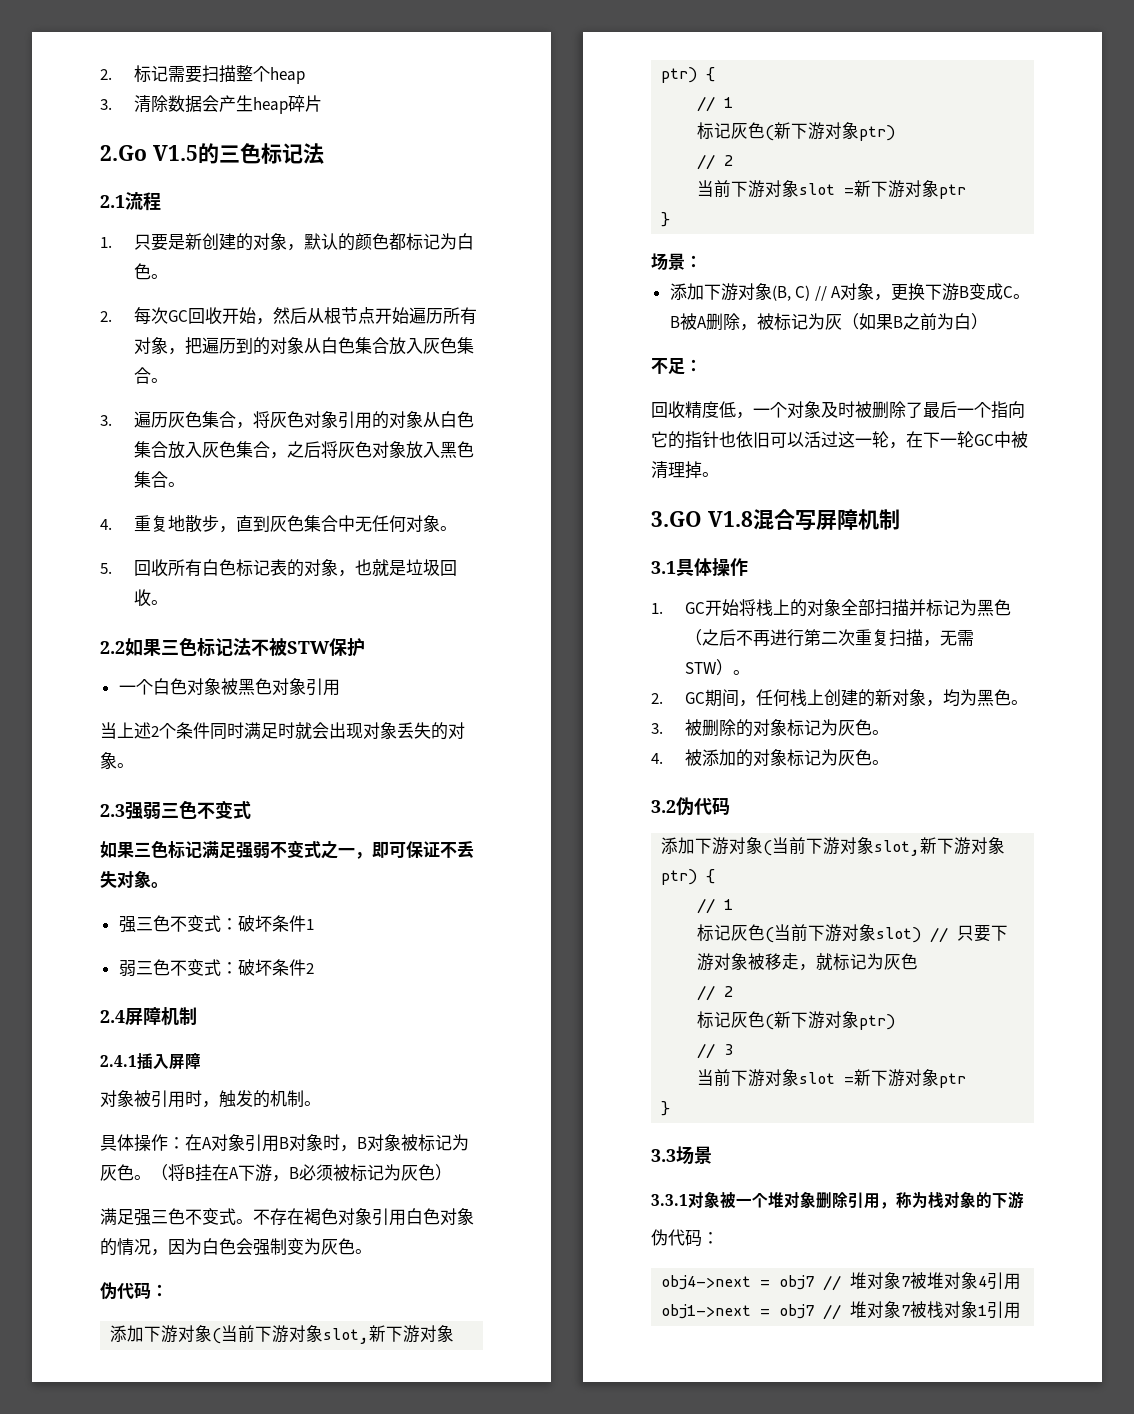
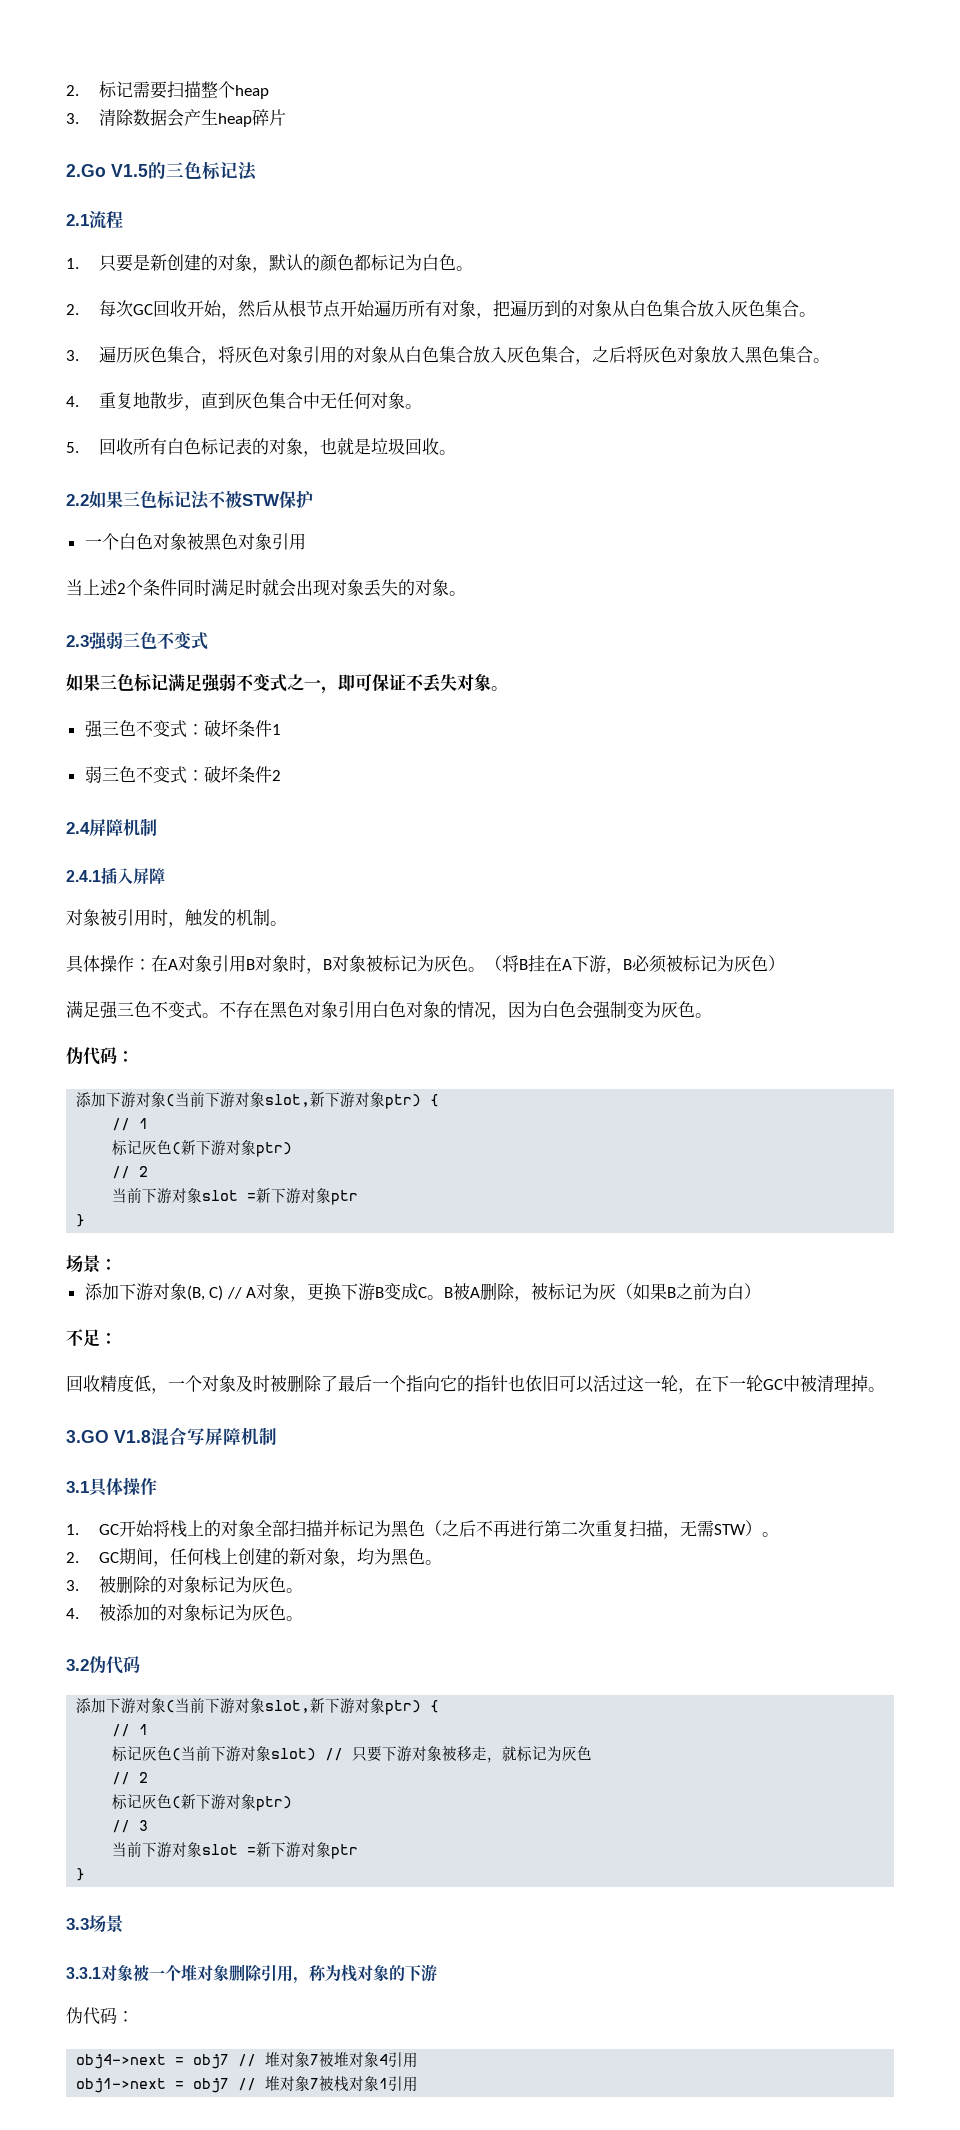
- 不存在褐色对象引用白色对象的情况，因为白色会强制变为灰色。
+ 不存在黑色对象引用白色对象的情况，因为白色会强制变为灰色。

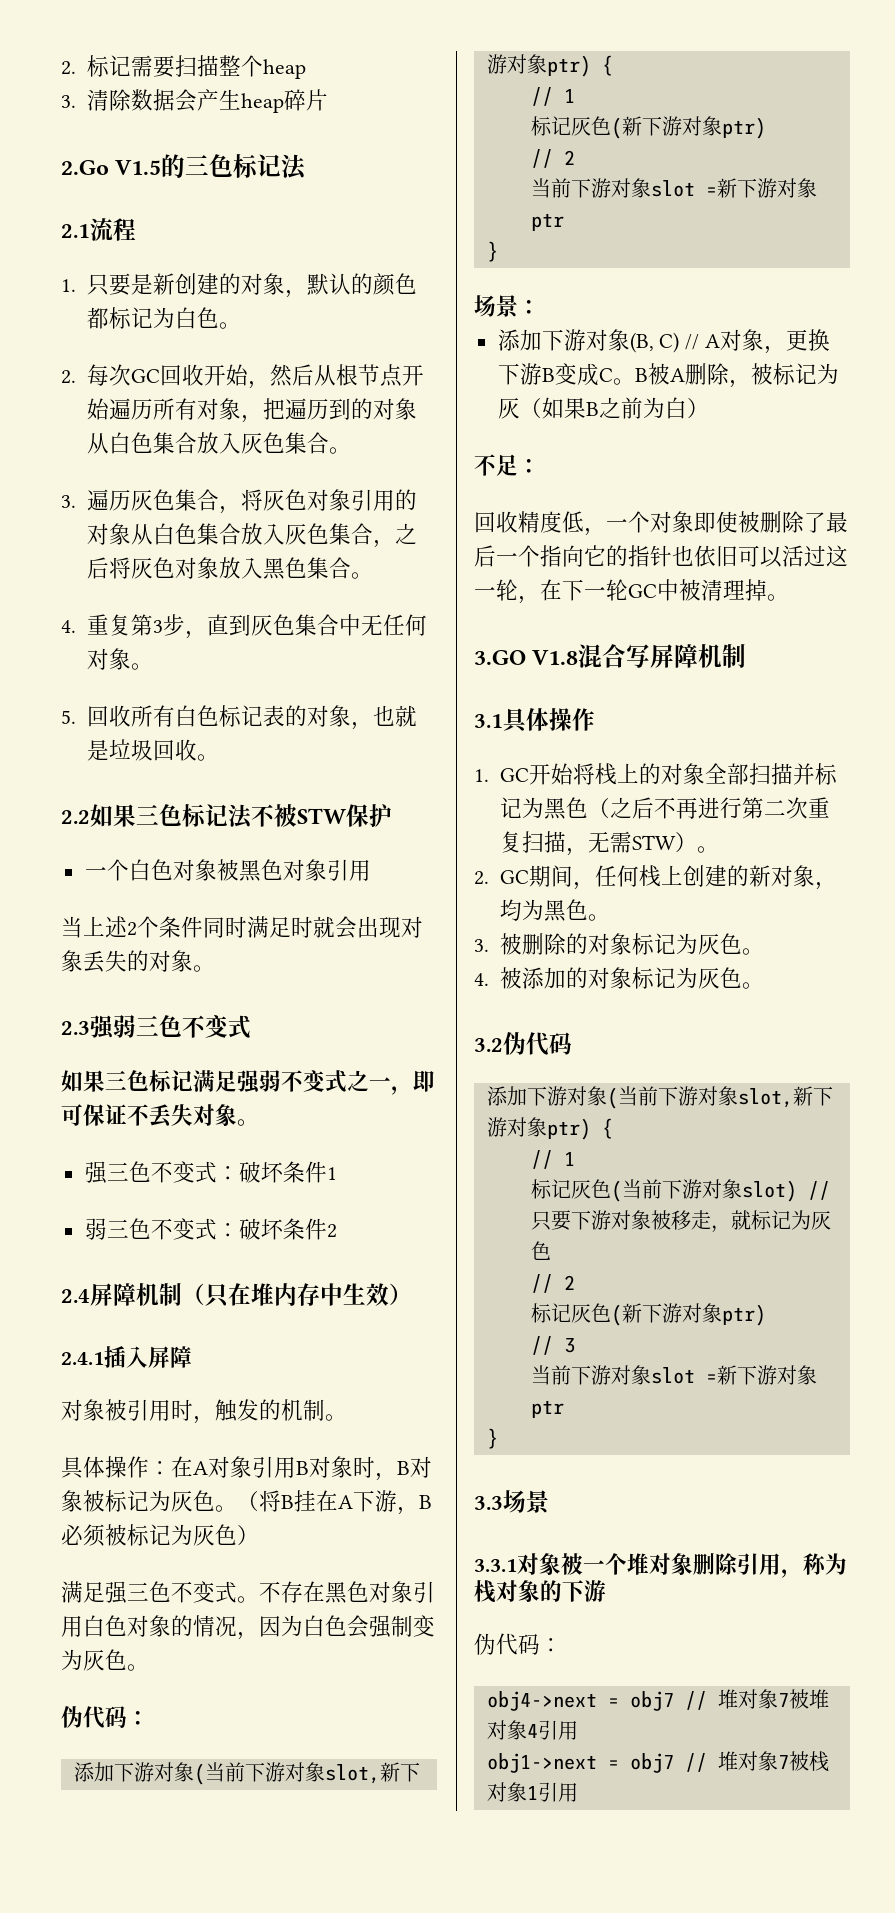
- 4.重复地散步，直到灰色集合中无任何对象。
+ 4.重复第3步，直到灰色集合中无任何对象。
- 2.4屏障机制
+ 2.4屏障机制（只在堆内存中生效）
- 回收精度低，一个对象及时被删除了最后一个指向它的指针也依旧可以活过这一轮，在下一轮GC中被清理掉。
+ 回收精度低，一个对象即使被删除了最后一个指向它的指针也依旧可以活过这一轮，在下一轮GC中被清理掉。

